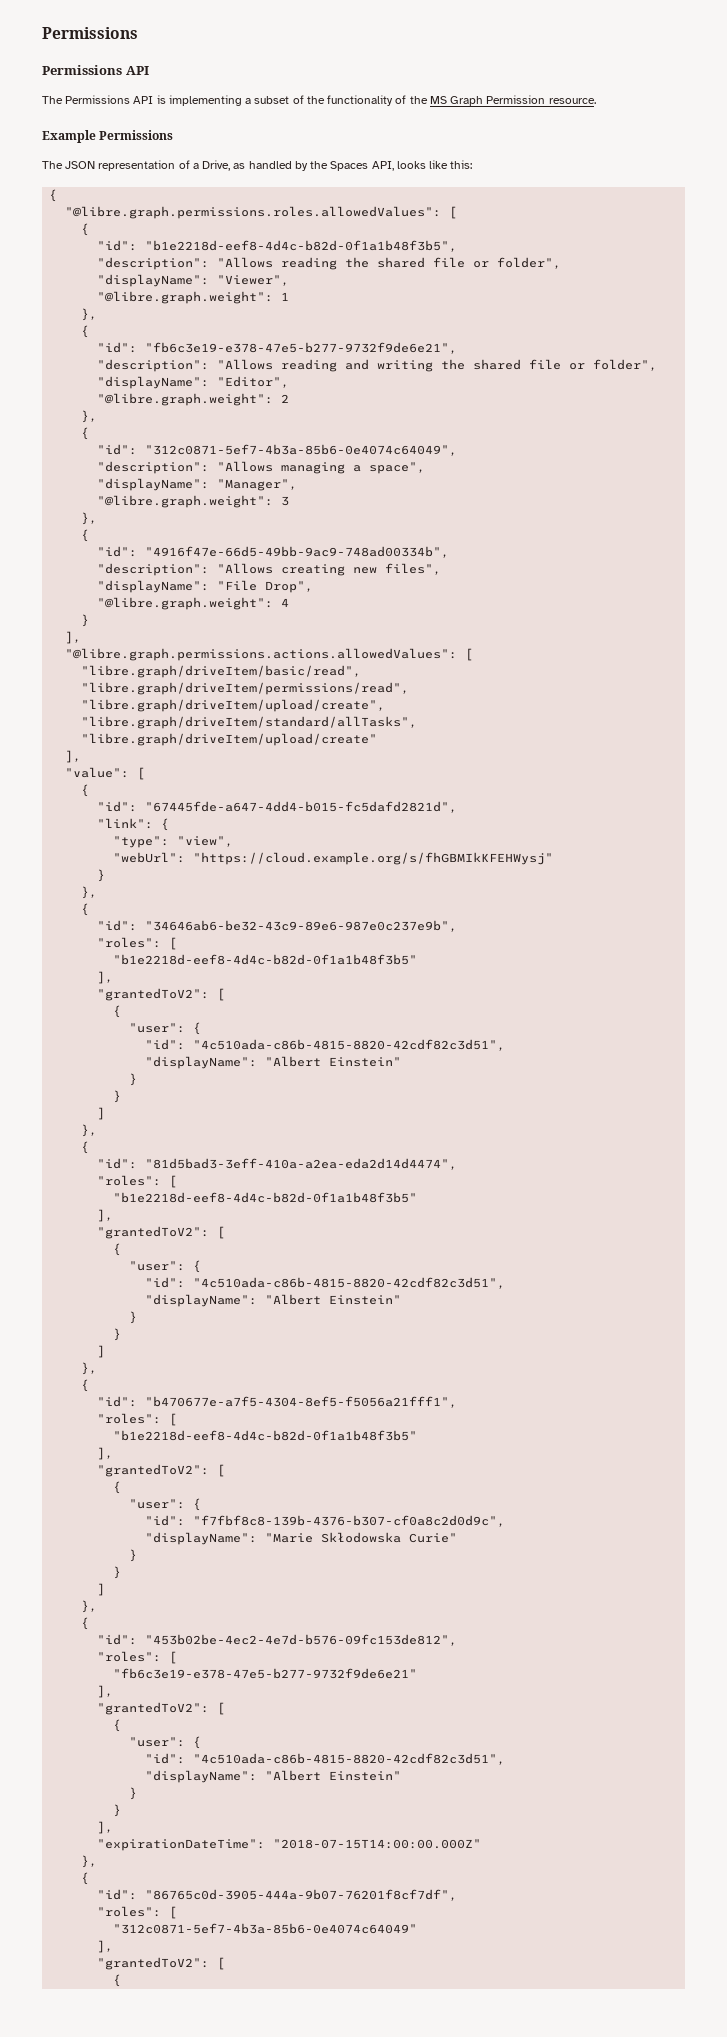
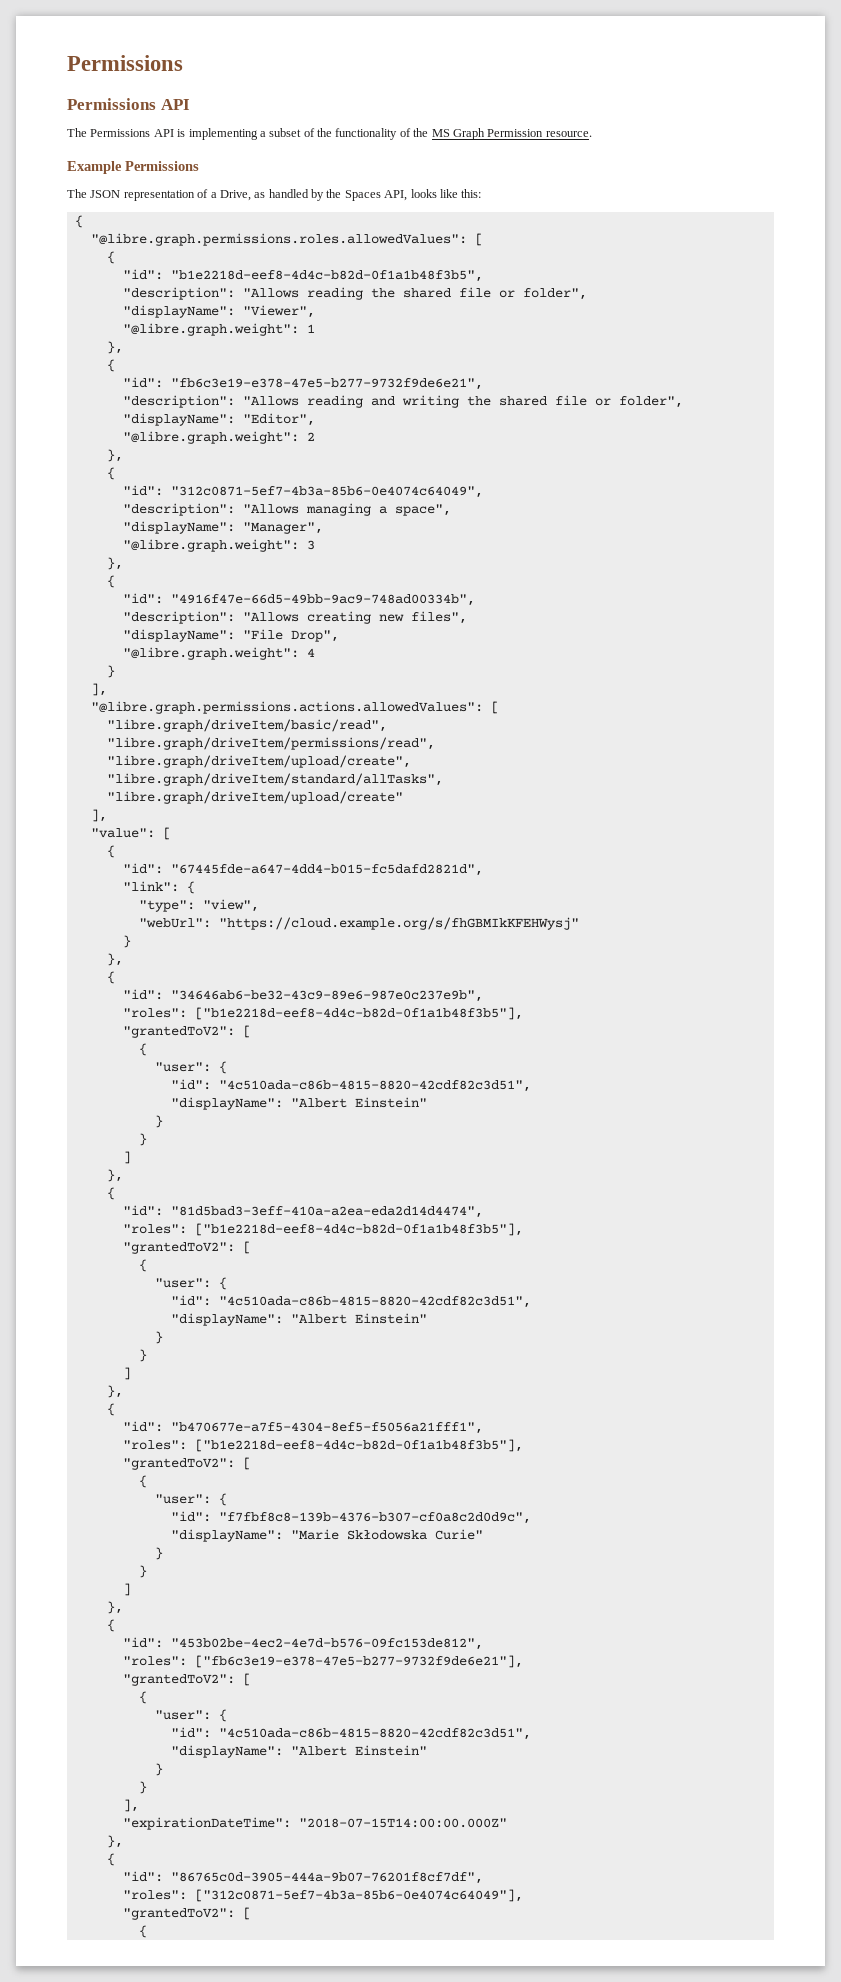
  "id": "34646ab6-be32-43c9-89e6-987e0c237e9b",
- "roles": [
- "b1e2218d-eef8-4d4c-b82d-0f1a1b48f3b5"
- ],
+ "roles": ["b1e2218d-eef8-4d4c-b82d-0f1a1b48f3b5"],
  "id": "81d5bad3-3eff-410a-a2ea-eda2d14d4474",
- "roles": [
- "b1e2218d-eef8-4d4c-b82d-0f1a1b48f3b5"
- ],
+ "roles": ["b1e2218d-eef8-4d4c-b82d-0f1a1b48f3b5"],
  "id": "b470677e-a7f5-4304-8ef5-f5056a21fff1",
- "roles": [
- "b1e2218d-eef8-4d4c-b82d-0f1a1b48f3b5"
- ],
+ "roles": ["b1e2218d-eef8-4d4c-b82d-0f1a1b48f3b5"],
  "id": "453b02be-4ec2-4e7d-b576-09fc153de812",
- "roles": [
- "fb6c3e19-e378-47e5-b277-9732f9de6e21"
- ],
+ "roles": ["fb6c3e19-e378-47e5-b277-9732f9de6e21"],
  "id": "86765c0d-3905-444a-9b07-76201f8cf7df",
- "roles": [
- "312c0871-5ef7-4b3a-85b6-0e4074c64049"
- ],
+ "roles": ["312c0871-5ef7-4b3a-85b6-0e4074c64049"],

